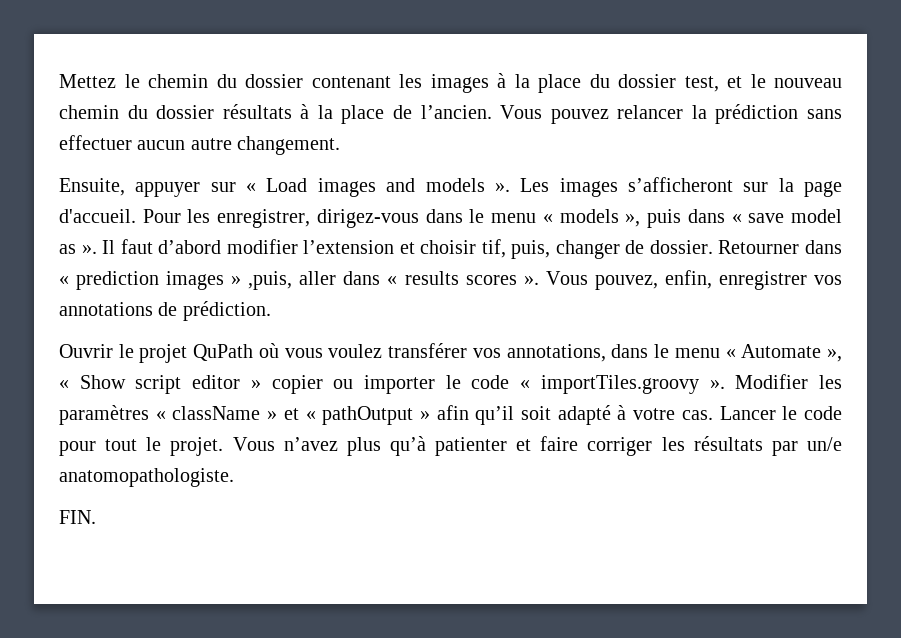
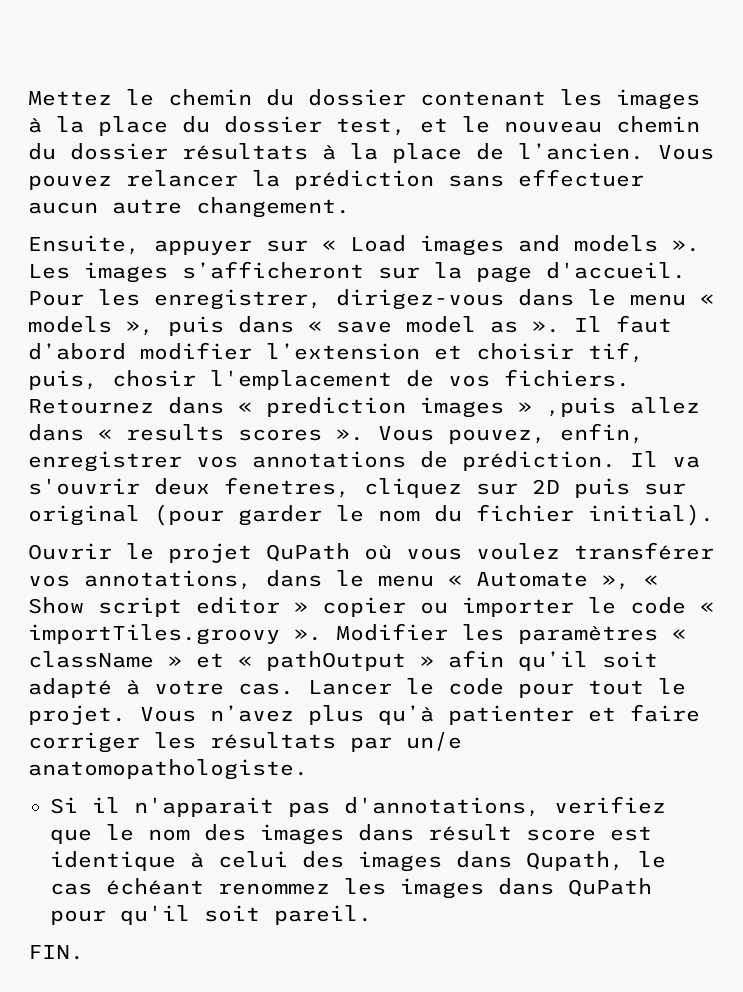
- Il faut d’abord modifier l’extension et choisir tif, puis, changer de dossier. Retourner dans « prediction images » ,puis, aller dans « results scores ».
+ Il faut d’abord modifier l’extension et choisir tif, puis, chosir l'emplacement de vos fichiers. Retournez dans « prediction images » ,puis allez dans « results scores ».
+ Il va s'ouvrir deux fenetres, cliquez sur 2D puis sur original (pour garder le nom du fichier initial).
+ Si il n'apparait pas d'annotations, verifiez que le nom des images dans résult score est identique à celui des images dans Qupath, le cas échéant renommez les images dans QuPath pour qu'il soit pareil.

